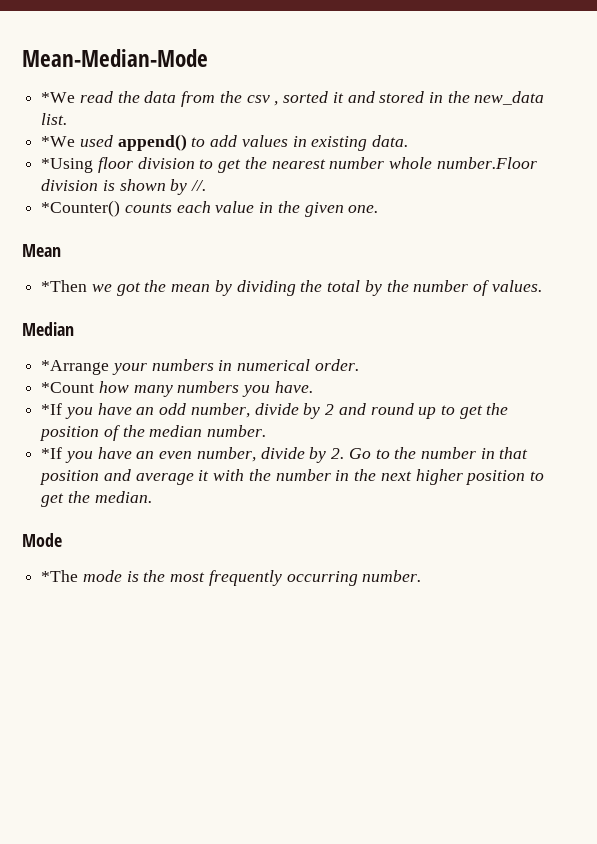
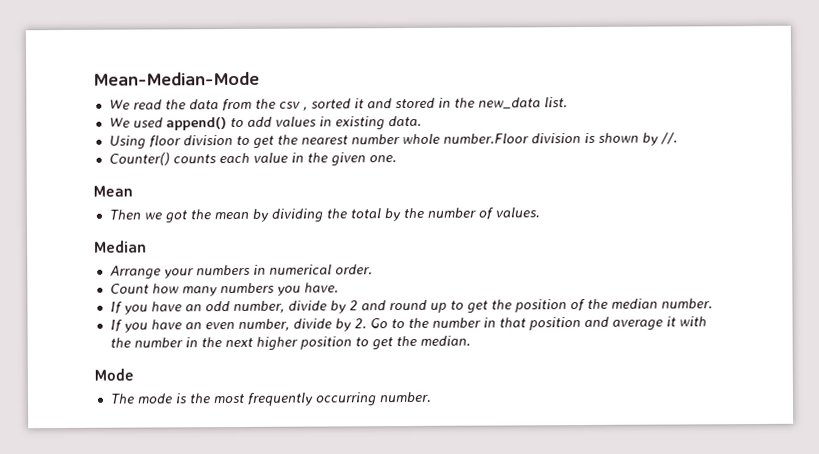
- *We read the data from the csv , sorted it and stored in the new_data list.
+ We read the data from the csv , sorted it and stored in the new_data list.
- *We used append() to add values in existing data.
+ We used append() to add values in existing data.
- *Using floor division to get the nearest number whole number.Floor division is shown by //.
+ Using floor division to get the nearest number whole number.Floor division is shown by //.
- *Counter() counts each value in the given one.
+ Counter() counts each value in the given one.
- *Then we got the mean by dividing the total by the number of values.
+ Then we got the mean by dividing the total by the number of values.
- *Arrange your numbers in numerical order.
+ Arrange your numbers in numerical order.
- *Count how many numbers you have.
+ Count how many numbers you have.
- *If you have an odd number, divide by 2 and round up to get the position of the median number.
+ If you have an odd number, divide by 2 and round up to get the position of the median number.
- *If you have an even number, divide by 2. Go to the number in that position and average it with the number in the next higher position to get the median.
+ If you have an even number, divide by 2. Go to the number in that position and average it with the number in the next higher position to get the median.
- *The mode is the most frequently occurring number.
+ The mode is the most frequently occurring number.

